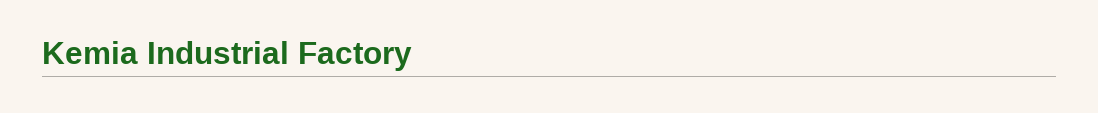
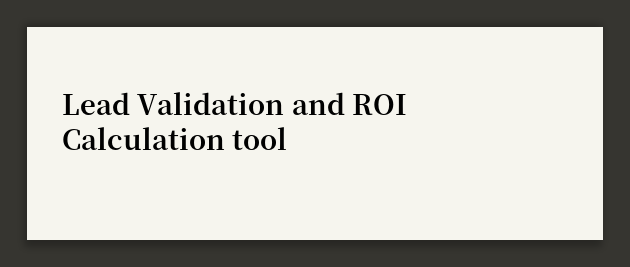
- Kemia Industrial Factory
+ Lead Validation and ROI Calculation tool

